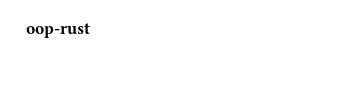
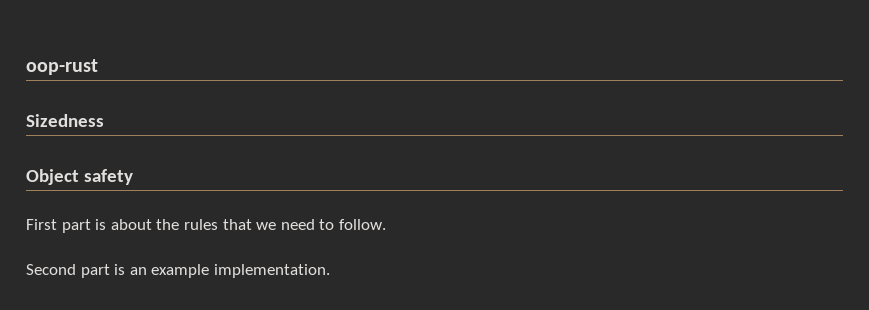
+ Sizedness
+ Object safety
+ First part is about the rules that we need to follow.
+ Second part is an example implementation.

